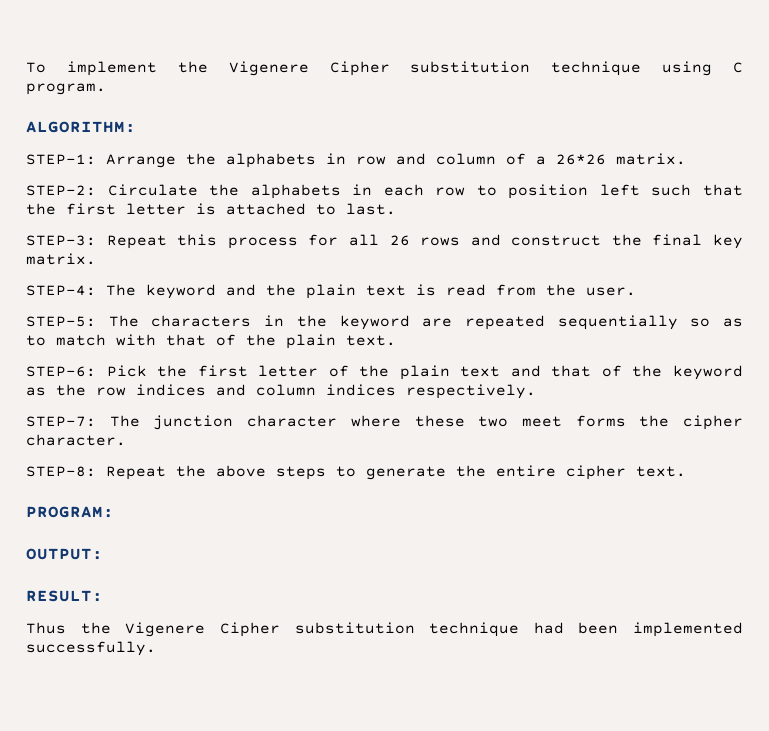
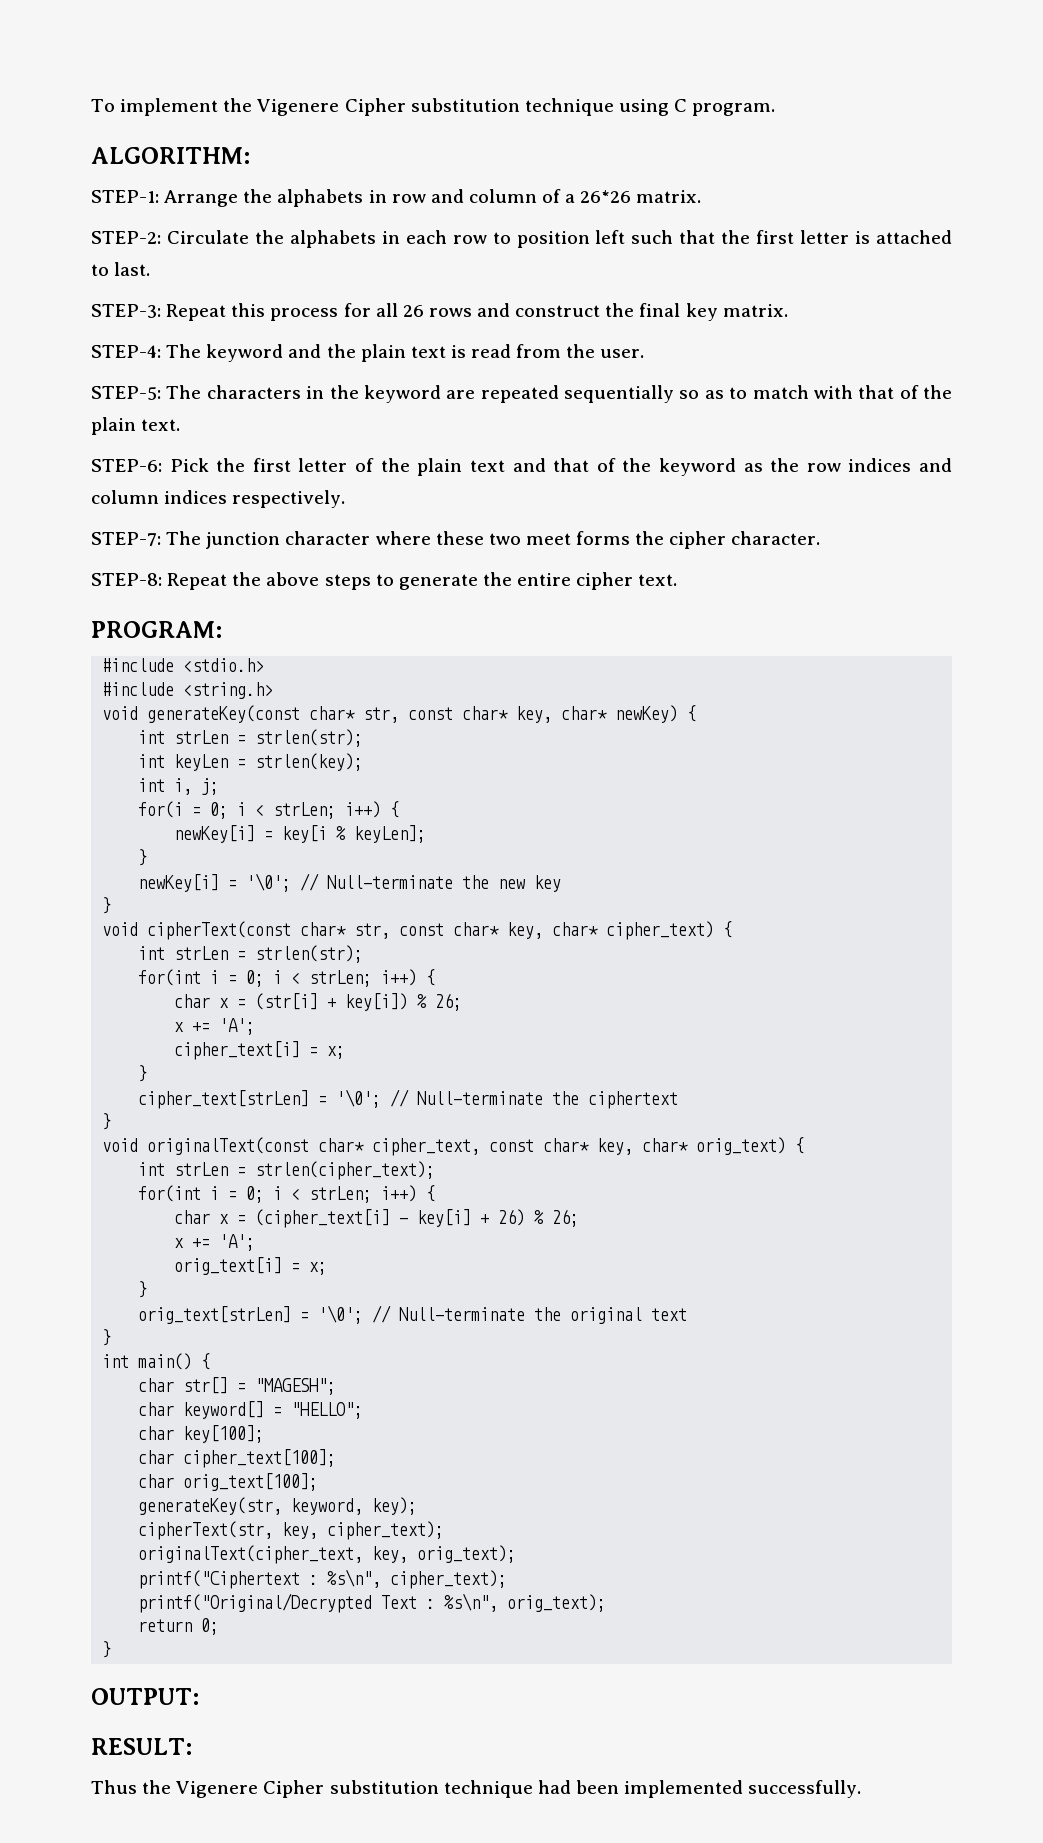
+ #include <stdio.h>
+ #include <string.h>
+ void generateKey(const char* str, const char* key, char* newKey) {
+ int strLen = strlen(str);
+ int keyLen = strlen(key);
+ int i, j;
+ for(i = 0; i < strLen; i++) {
+ newKey[i] = key[i % keyLen];
+ }
+ newKey[i] = '\0'; // Null-terminate the new key
+ }
+ void cipherText(const char* str, const char* key, char* cipher_text) {
+ int strLen = strlen(str);
+ for(int i = 0; i < strLen; i++) {
+ char x = (str[i] + key[i]) % 26;
+ x += 'A';
+ cipher_text[i] = x;
+ }
+ cipher_text[strLen] = '\0'; // Null-terminate the ciphertext
+ }
+ void originalText(const char* cipher_text, const char* key, char* orig_text) {
+ int strLen = strlen(cipher_text);
+ for(int i = 0; i < strLen; i++) {
+ char x = (cipher_text[i] - key[i] + 26) % 26;
+ x += 'A';
+ orig_text[i] = x;
+ }
+ orig_text[strLen] = '\0'; // Null-terminate the original text
+ }
+ int main() {
+ char str[] = "MAGESH";
+ char keyword[] = "HELLO";
+ char key[100];
+ char cipher_text[100];
+ char orig_text[100];
+ generateKey(str, keyword, key);
+ cipherText(str, key, cipher_text);
+ originalText(cipher_text, key, orig_text);
+ printf("Ciphertext : %s\n", cipher_text);
+ printf("Original/Decrypted Text : %s\n", orig_text);
+ return 0;
+ }

